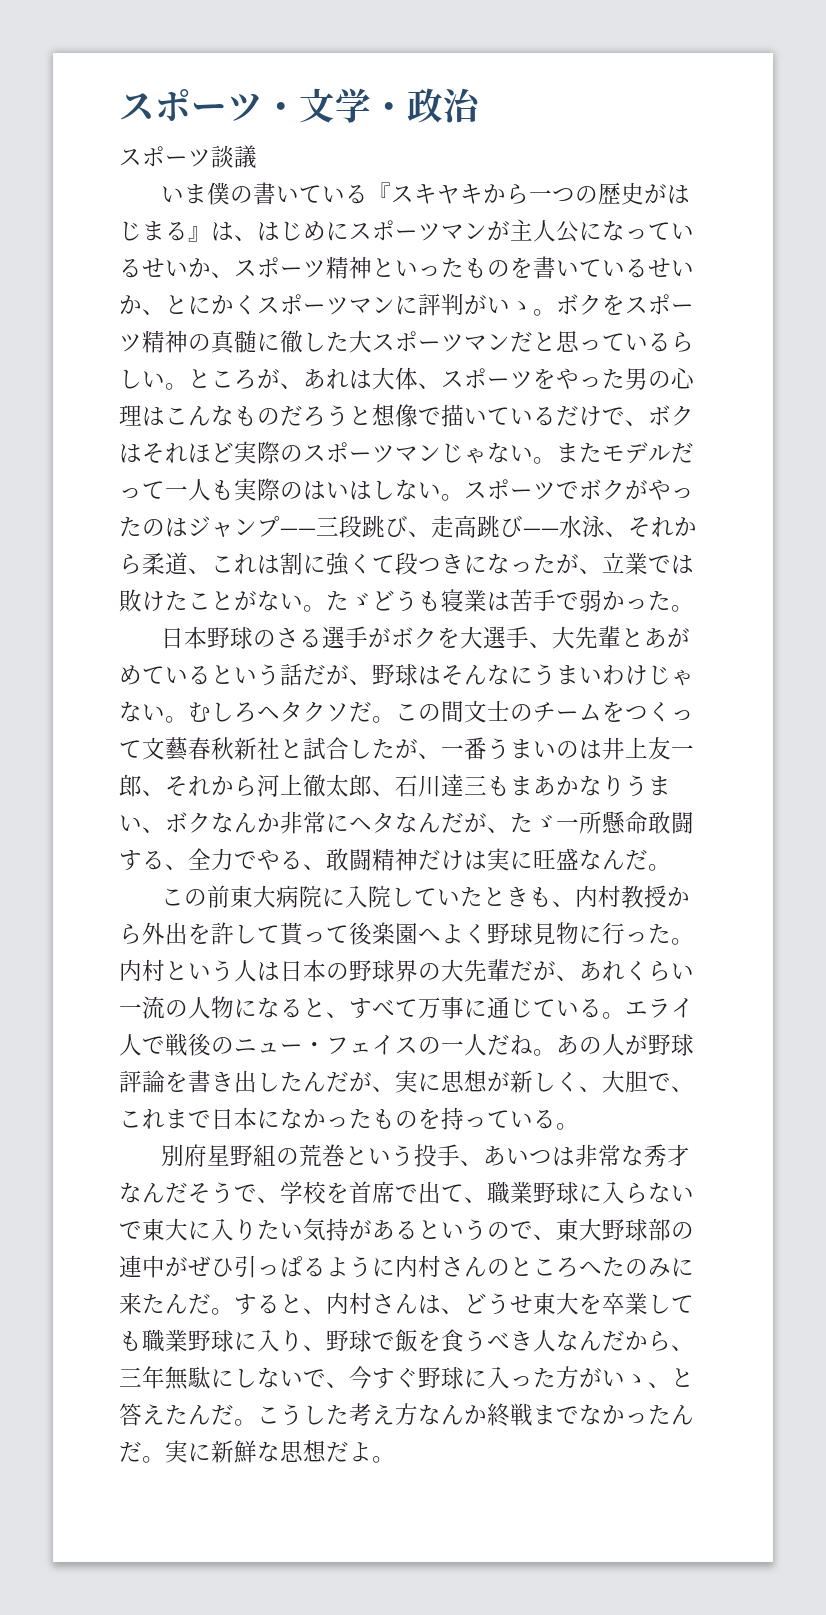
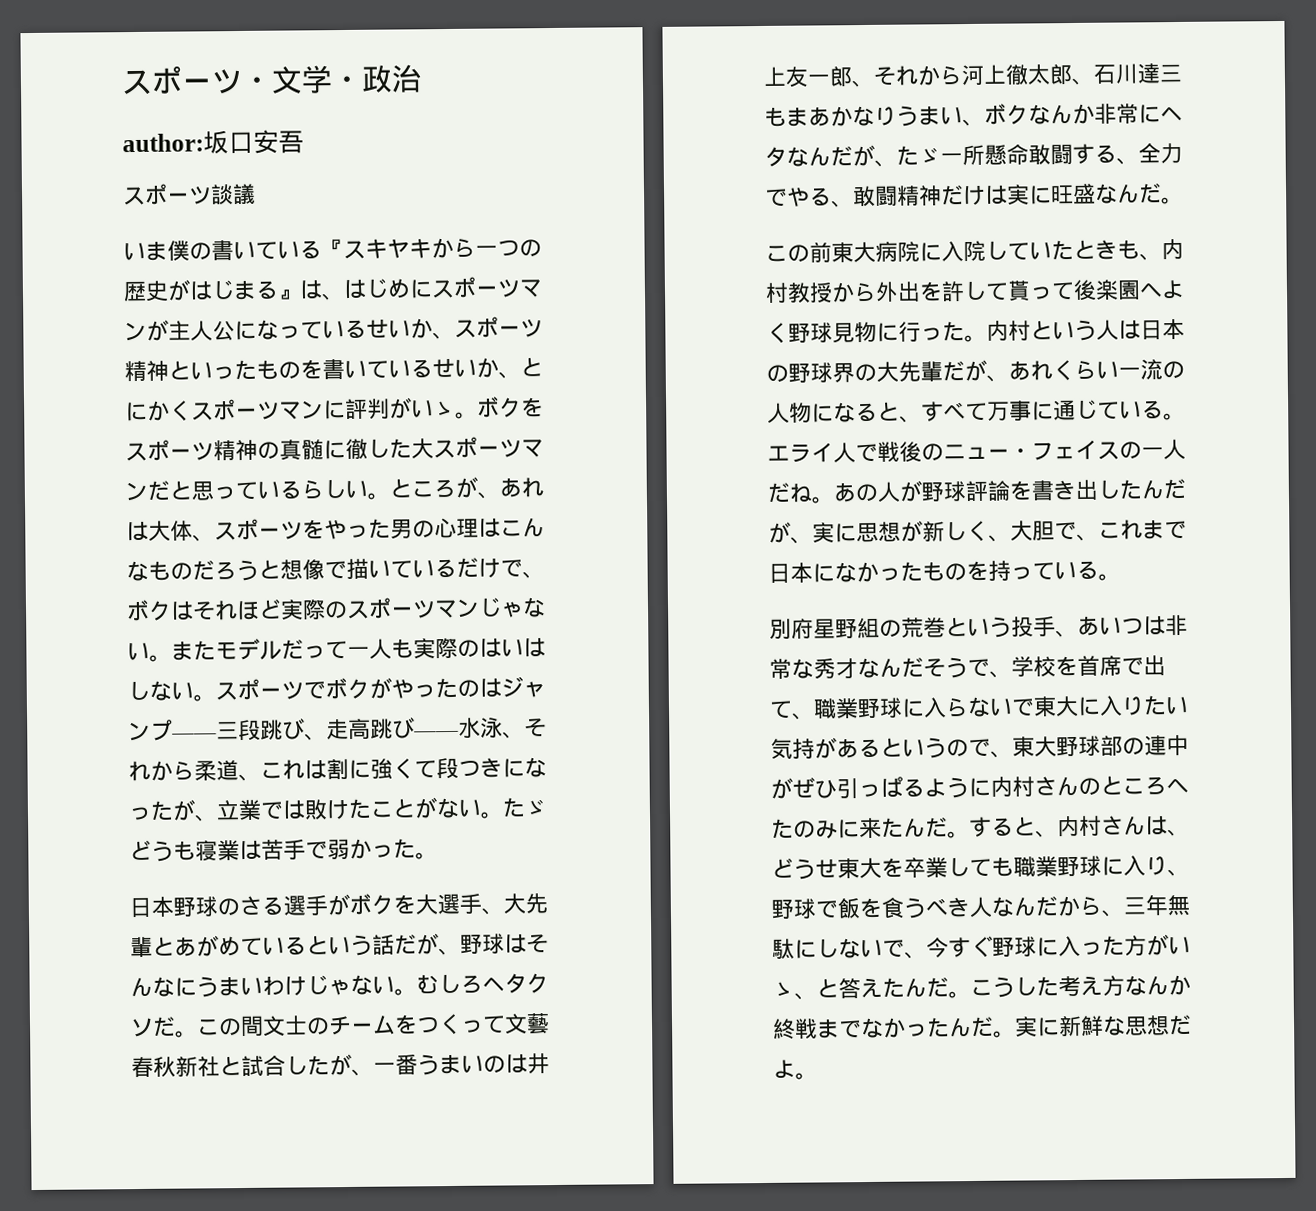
+ author:坂口安吾

